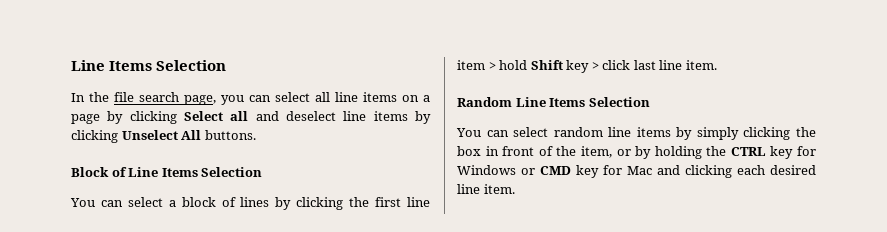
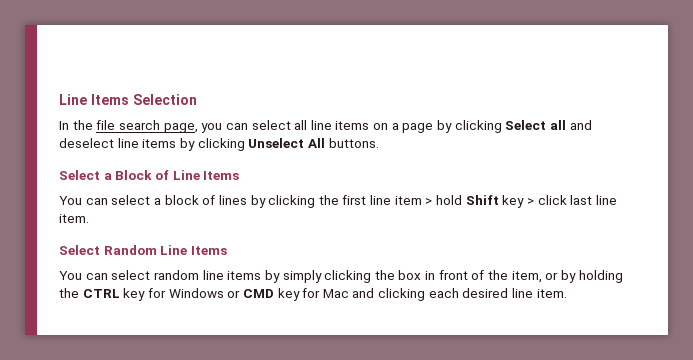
- Block of Line Items Selection
+ Select a Block of Line Items
- Random Line Items Selection
+ Select Random Line Items

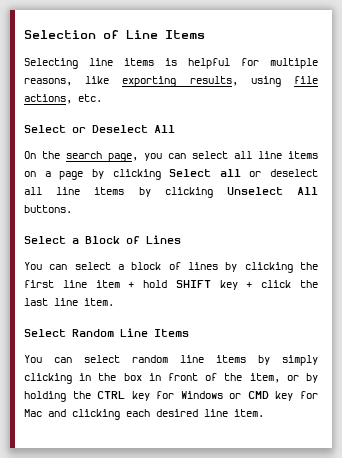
- Line Items Selection
- In the file search page, you can select all line items on a page by clicking Select all and deselect line items by clicking Unselect All buttons.
+ Selection of Line Items
+ Selecting line items is helpful for multiple reasons, like exporting results, using file actions, etc.
+ Select or Deselect All
+ On the search page, you can select all line items on a page by clicking Select all or deselect all line items by clicking Unselect All buttons.
- Select a Block of Line Items
+ Select a Block of Lines
- You can select a block of lines by clicking the first line item > hold Shift key > click last line item.
+ You can select a block of lines by clicking the first line item + hold SHIFT key + click the last line item.
- You can select random line items by simply clicking the box in front of the item, or by holding the CTRL key for Windows or CMD key for Mac and clicking each desired line item.
+ You can select random line items by simply clicking in the box in front of the item, or by holding the CTRL key for Windows or CMD key for Mac and clicking each desired line item.

